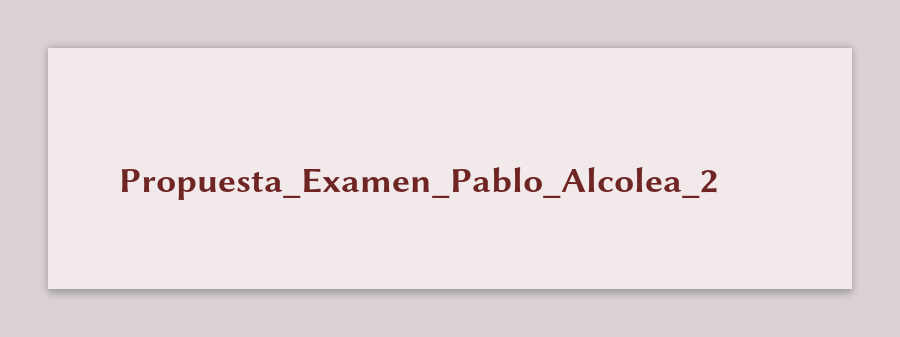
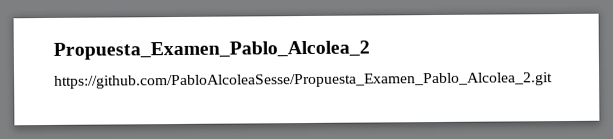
+ https://github.com/PabloAlcoleaSesse/Propuesta_Examen_Pablo_Alcolea_2.git

